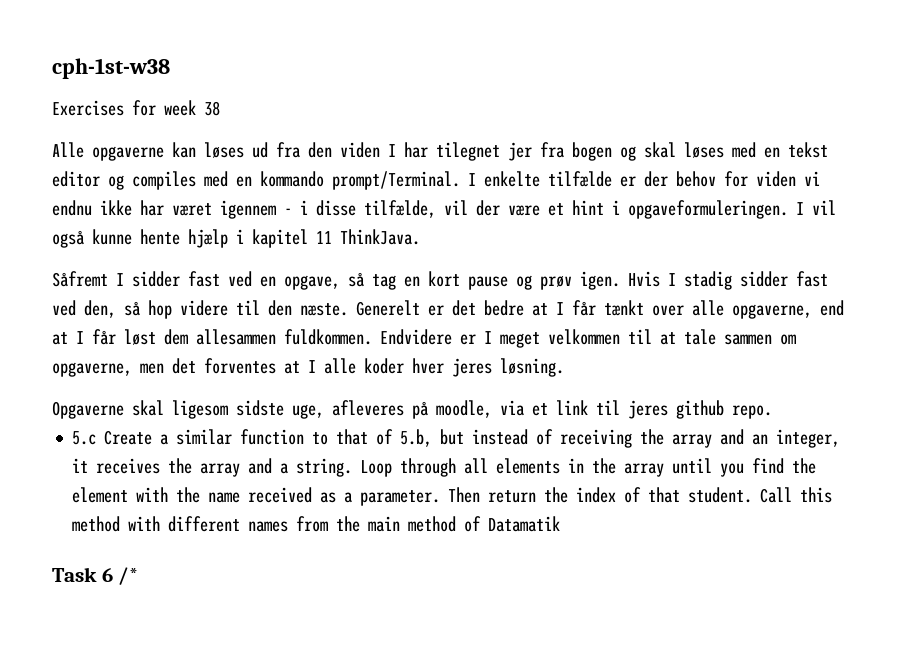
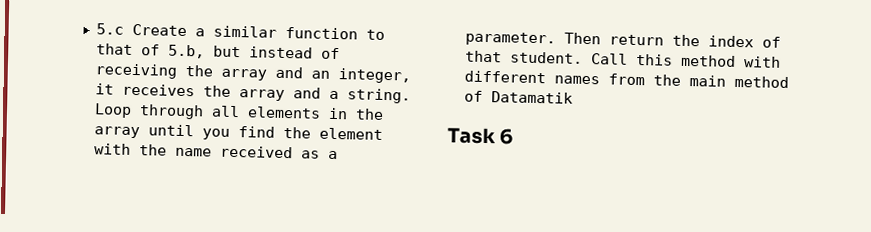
- cph-1st-w38
- Exercises for week 38
- Alle opgaverne kan løses ud fra den viden I har tilegnet jer fra bogen og skal løses med en tekst editor og compiles med en kommando prompt/Terminal. I enkelte tilfælde er der behov for viden vi endnu ikke har været igennem - i disse tilfælde, vil der være et hint i opgaveformuleringen. I vil også kunne hente hjælp i kapitel 11 ThinkJava.
- Såfremt I sidder fast ved en opgave, så tag en kort pause og prøv igen. Hvis I stadig sidder fast ved den, så hop videre til den næste. Generelt er det bedre at I får tænkt over alle opgaverne, end at I får løst dem allesammen fuldkommen. Endvidere er I meget velkommen til at tale sammen om opgaverne, men det forventes at I alle koder hver jeres løsning.
- Opgaverne skal ligesom sidste uge, afleveres på moodle, via et link til jeres github repo.
- Task 6 /*
+ Task 6

